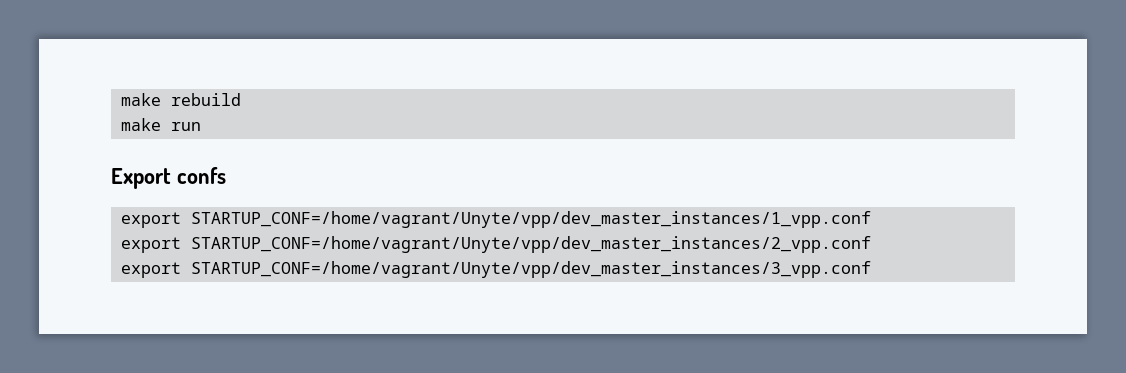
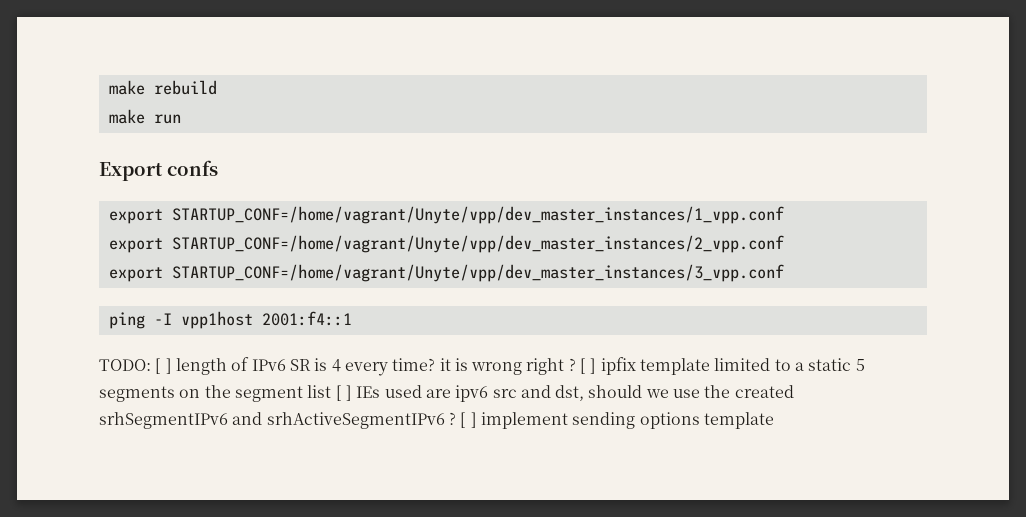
+ ping -I vpp1host 2001:f4::1
+ TODO: [ ] length of IPv6 SR is 4 every time? it is wrong right ? [ ] ipfix template limited to a static 5 segments on the segment list [ ] IEs used are ipv6 src and dst, should we use the created srhSegmentIPv6 and srhActiveSegmentIPv6 ? [ ] implement sending options template

